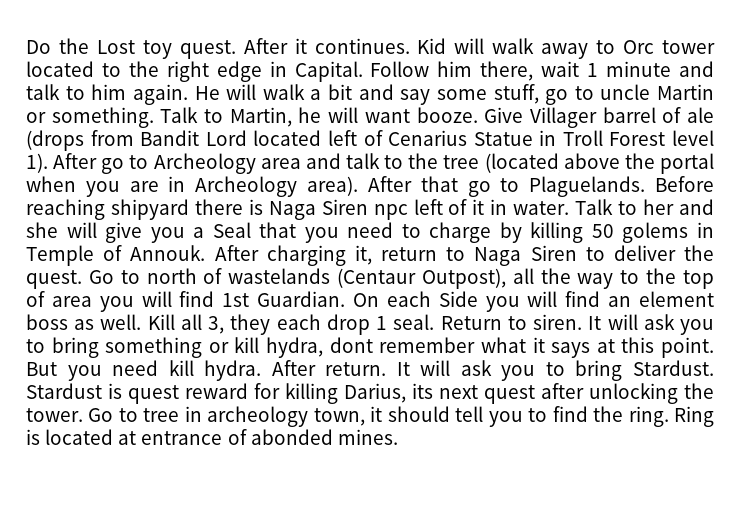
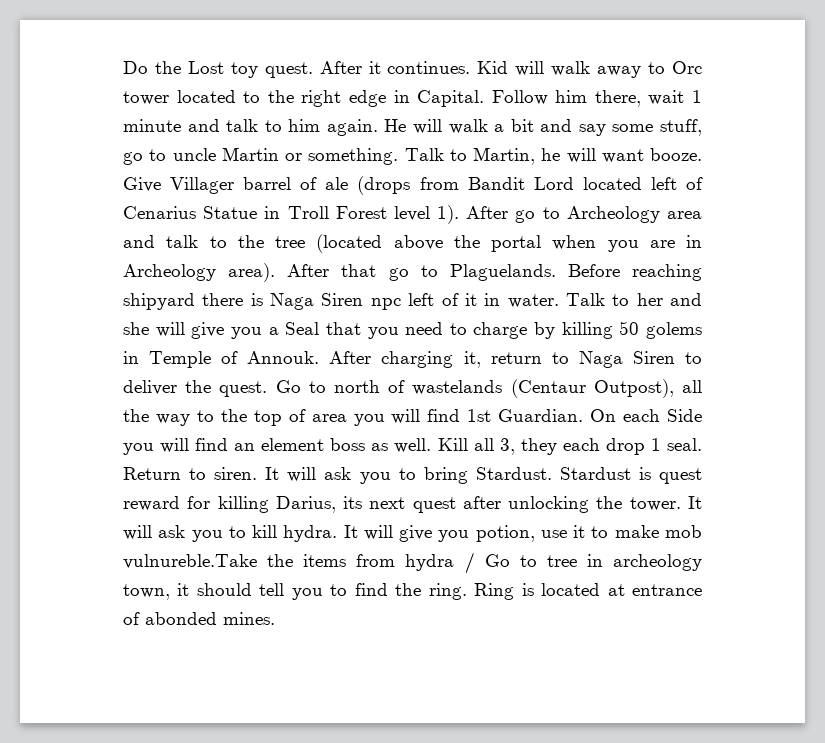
- It will ask you to bring something or kill hydra, dont remember what it says at this point. But you need kill hydra. After return. It will ask you to bring Stardust.
+ It will ask you to bring Stardust.
- Go to tree in archeology town, it should tell you to find the ring.
+ It will ask you to kill hydra. It will give you potion, use it to make mob vulnureble.Take the items from hydra / Go to tree in archeology town, it should tell you to find the ring.

